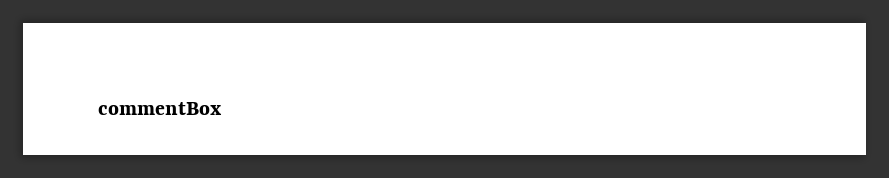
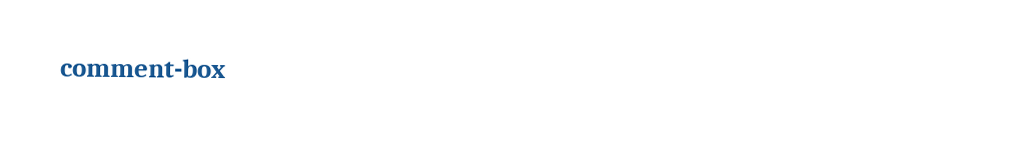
- commentBox
+ comment-box

